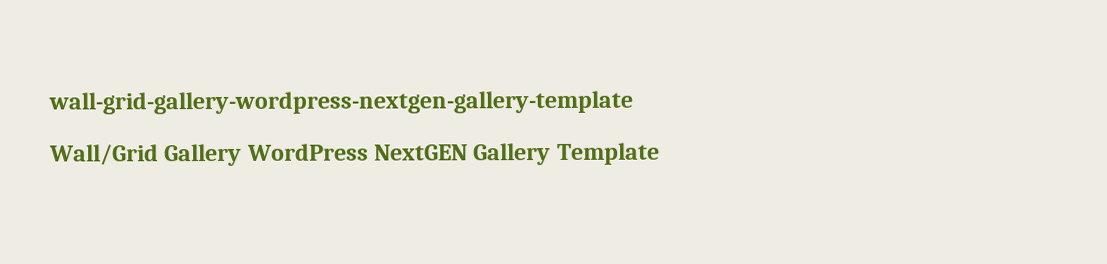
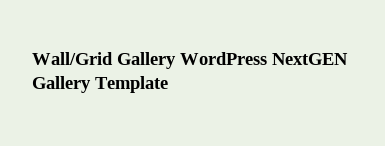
- wall-grid-gallery-wordpress-nextgen-gallery-template

